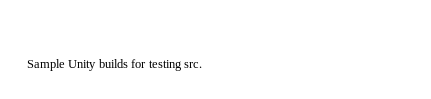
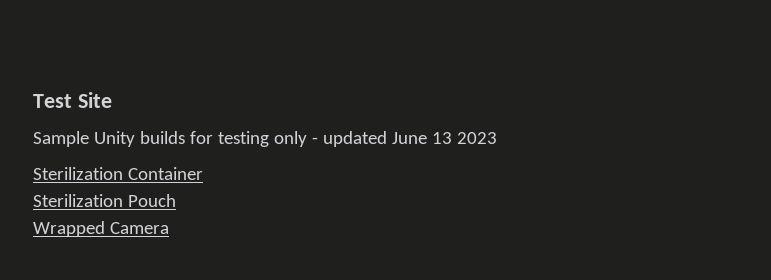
+ Test Site
- Sample Unity builds for testing src.
+ Sample Unity builds for testing only - updated June 13 2023
+ Sterilization Container
+ Sterilization Pouch
+ Wrapped Camera

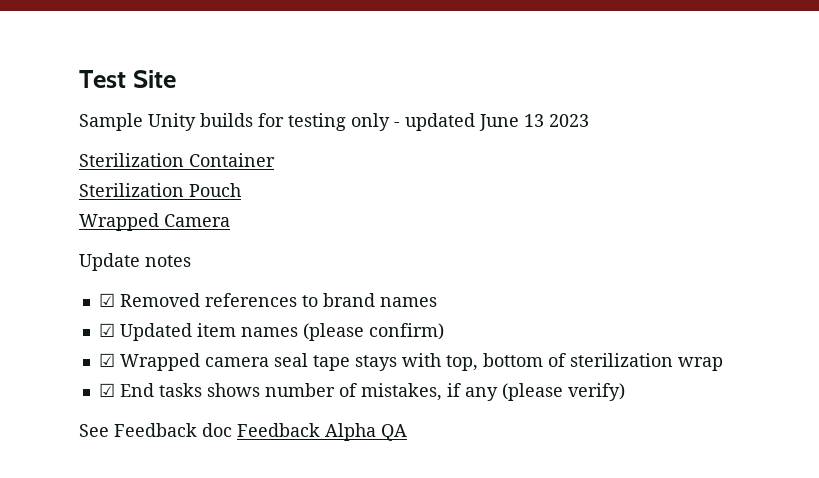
+ Update notes
+ ☑ Removed references to brand names
+ ☑ Updated item names (please confirm)
+ ☑ Wrapped camera seal tape stays with top, bottom of sterilization wrap
+ ☑ End tasks shows number of mistakes, if any (please verify)
+ See Feedback doc Feedback Alpha QA

